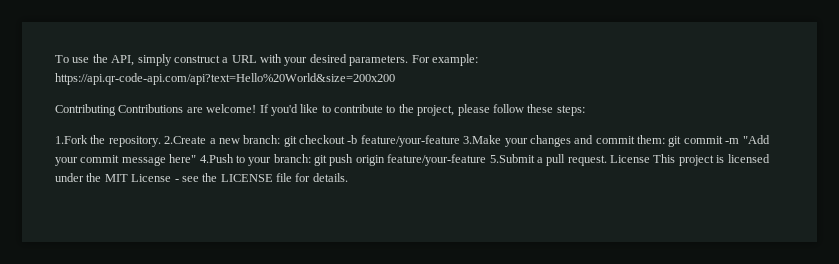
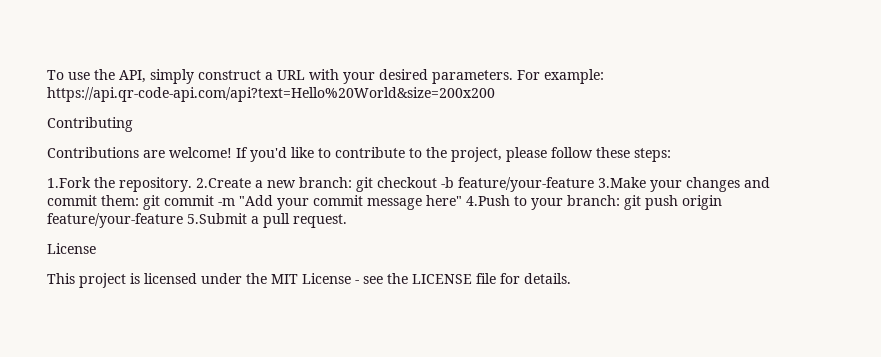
- Contributing Contributions are welcome!
+ Contributing
+ Contributions are welcome!
- 2.Create a new branch: git checkout -b feature/your-feature 3.Make your changes and commit them: git commit -m "Add your commit message here" 4.Push to your branch: git push origin feature/your-feature 5.Submit a pull request. License This project is licensed under the MIT License - see the LICENSE file for details.
+ 2.Create a new branch: git checkout -b feature/your-feature 3.Make your changes and commit them: git commit -m "Add your commit message here" 4.Push to your branch: git push origin feature/your-feature 5.Submit a pull request.
+ License
+ This project is licensed under the MIT License - see the LICENSE file for details.

